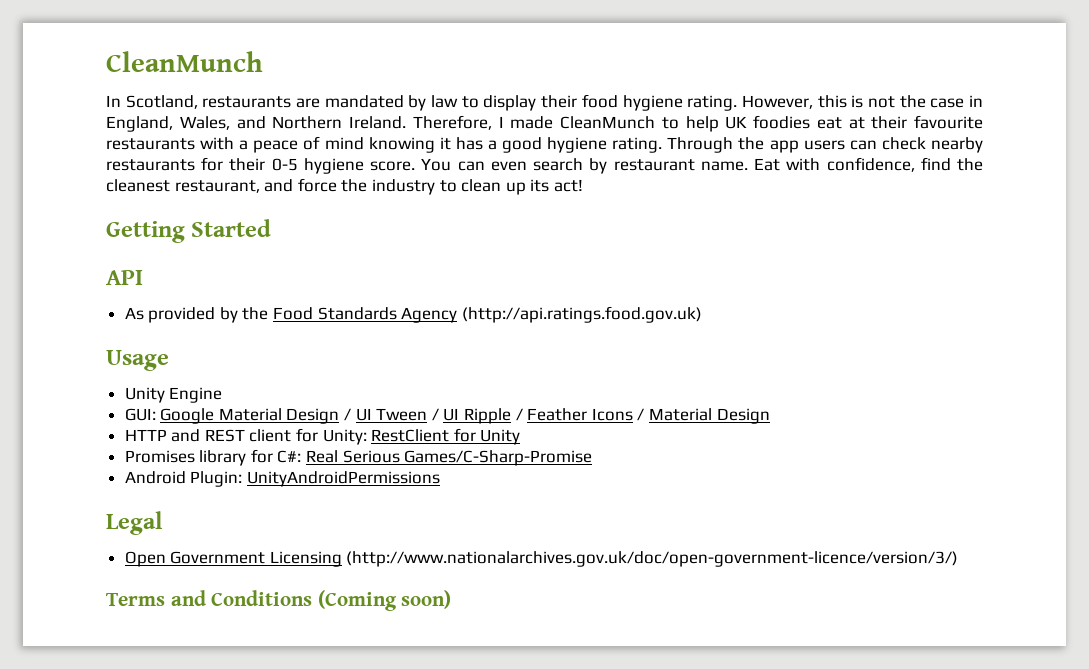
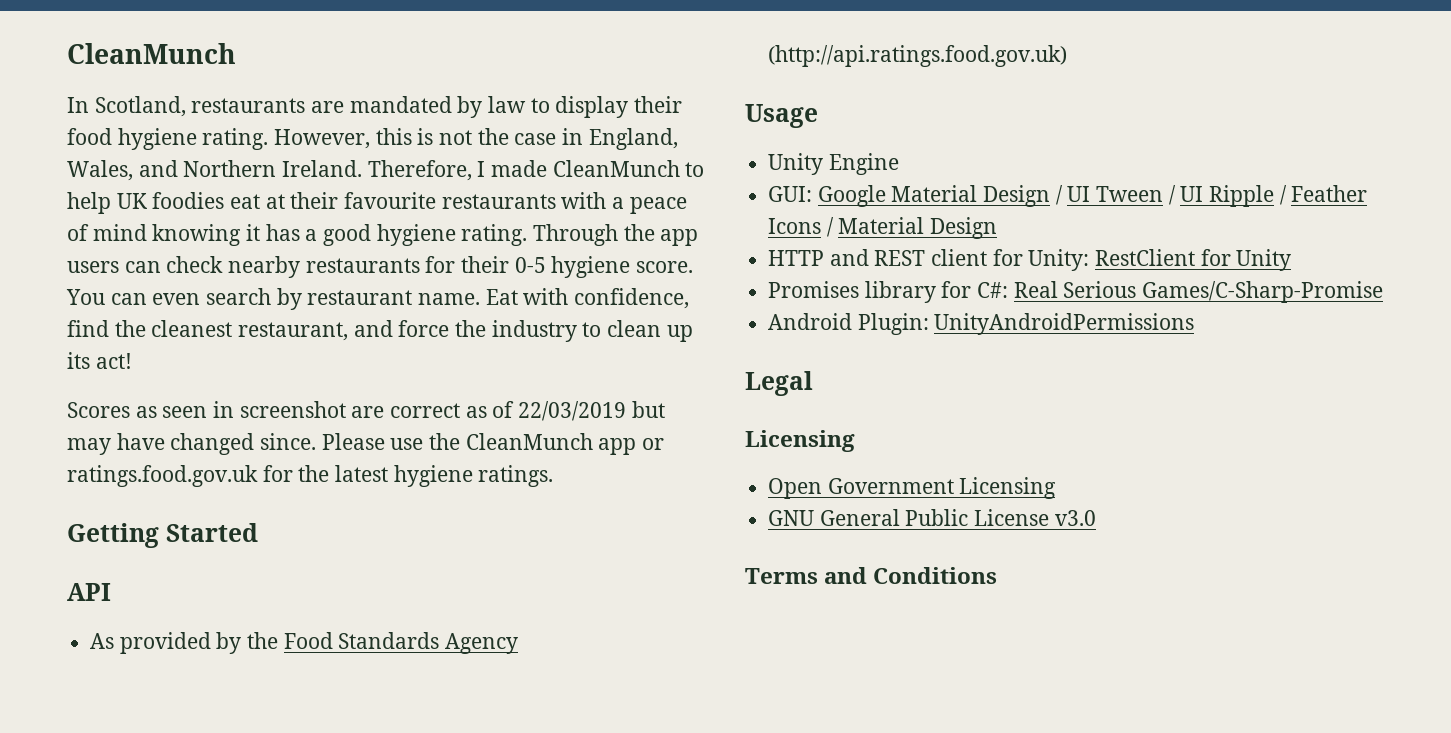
+ Scores as seen in screenshot are correct as of 22/03/2019 but may have changed since. Please use the CleanMunch app or ratings.food.gov.uk for the latest hygiene ratings.
  Legal
+ Licensing
- Open Government Licensing (http://www.nationalarchives.gov.uk/doc/open-government-licence/version/3/)
+ Open Government Licensing
+ GNU General Public License v3.0
- Terms and Conditions (Coming soon)
+ Terms and Conditions

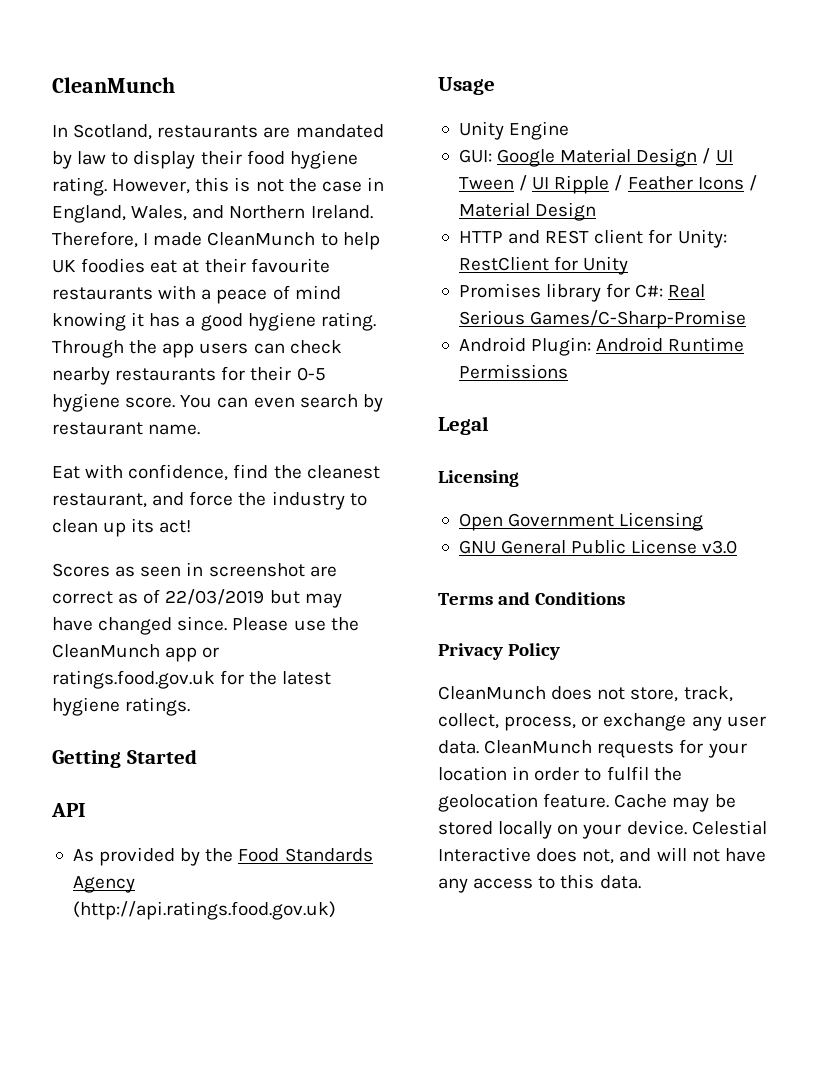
- You can even search by restaurant name. Eat with confidence, find the cleanest restaurant, and force the industry to clean up its act!
+ You can even search by restaurant name.
+ Eat with confidence, find the cleanest restaurant, and force the industry to clean up its act!
- Android Plugin: UnityAndroidPermissions
+ Android Plugin: Android Runtime Permissions
+ Privacy Policy
+ CleanMunch does not store, track, collect, process, or exchange any user data. CleanMunch requests for your location in order to fulfil the geolocation feature. Cache may be stored locally on your device. Celestial Interactive does not, and will not have any access to this data.

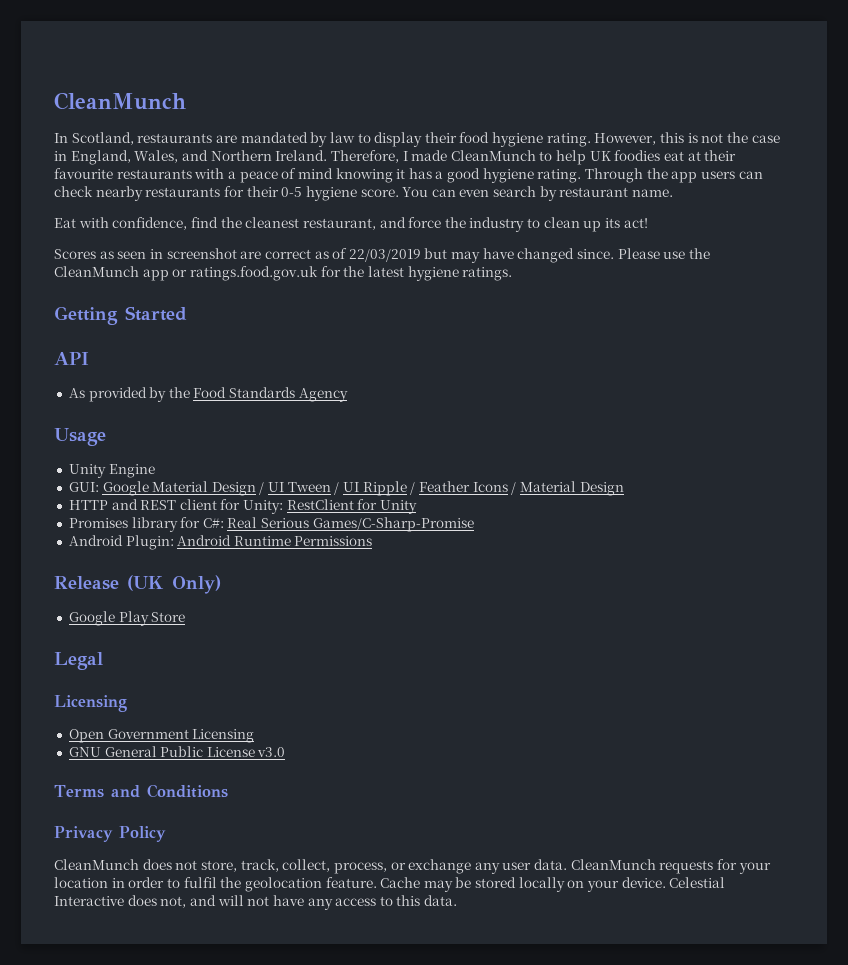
- As provided by the Food Standards Agency (http://api.ratings.food.gov.uk)
+ As provided by the Food Standards Agency
+ Release (UK Only)
+ Google Play Store

